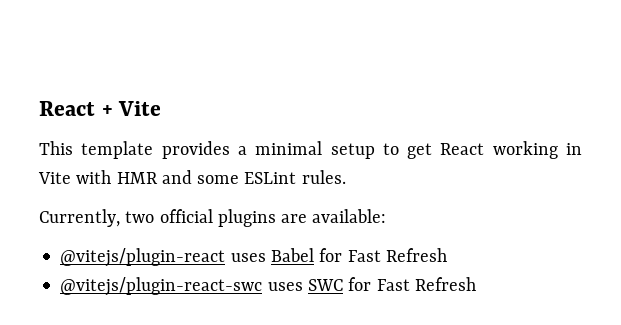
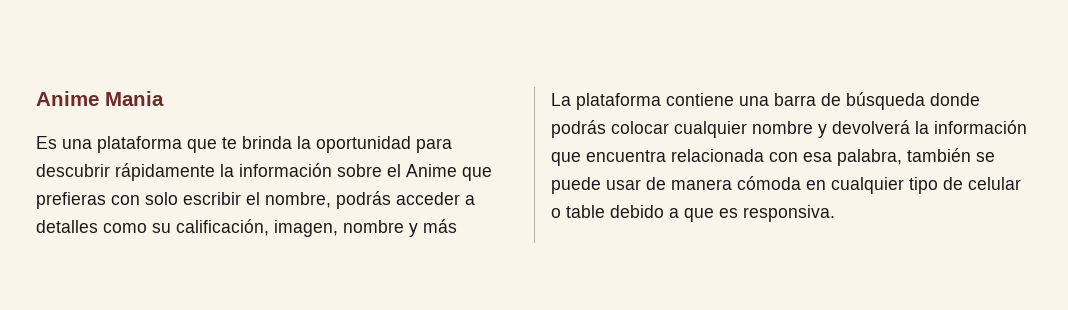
- React + Vite
- This template provides a minimal setup to get React working in Vite with HMR and some ESLint rules.
- Currently, two official plugins are available:
- @vitejs/plugin-react uses Babel for Fast Refresh
- @vitejs/plugin-react-swc uses SWC for Fast Refresh
+ Anime Mania
+ Es una plataforma que te brinda la oportunidad para descubrir rápidamente la información sobre el Anime que prefieras con solo escribir el nombre, podrás acceder a detalles como su calificación, imagen, nombre y más
+ La plataforma contiene una barra de búsqueda donde podrás colocar cualquier nombre y devolverá la información que encuentra relacionada con esa palabra, también se puede usar de manera cómoda en cualquier tipo de celular o table debido a que es responsiva.

